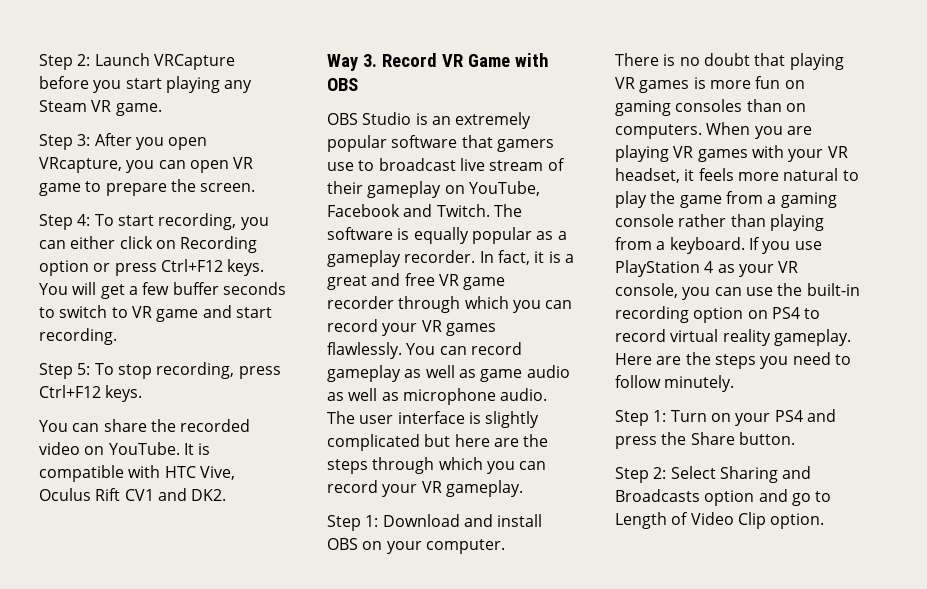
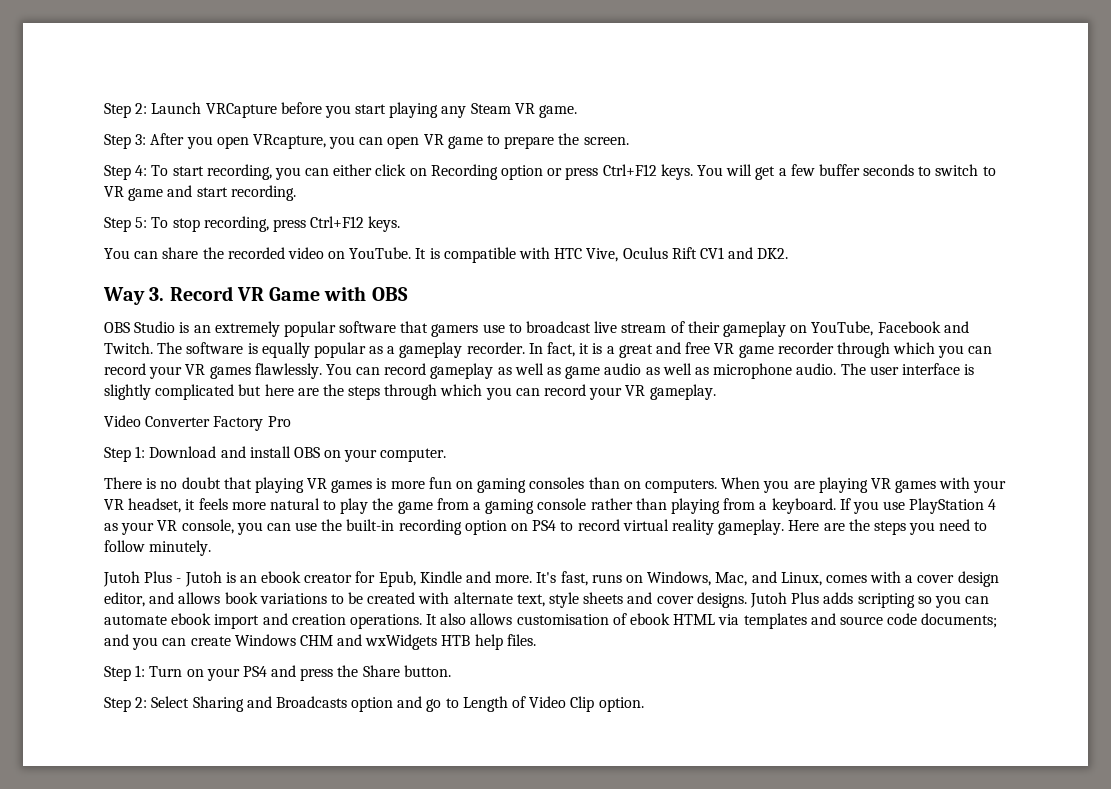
+ Video Converter Factory Pro
+ Jutoh Plus - Jutoh is an ebook creator for Epub, Kindle and more. It's fast, runs on Windows, Mac, and Linux, comes with a cover design editor, and allows book variations to be created with alternate text, style sheets and cover designs. Jutoh Plus adds scripting so you can automate ebook import and creation operations. It also allows customisation of ebook HTML via templates and source code documents; and you can create Windows CHM and wxWidgets HTB help files.

